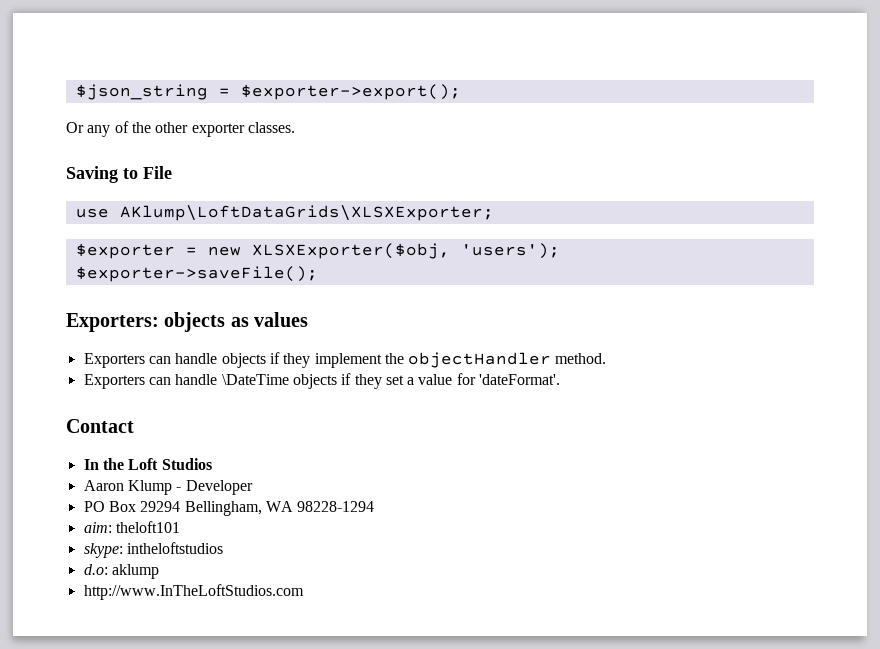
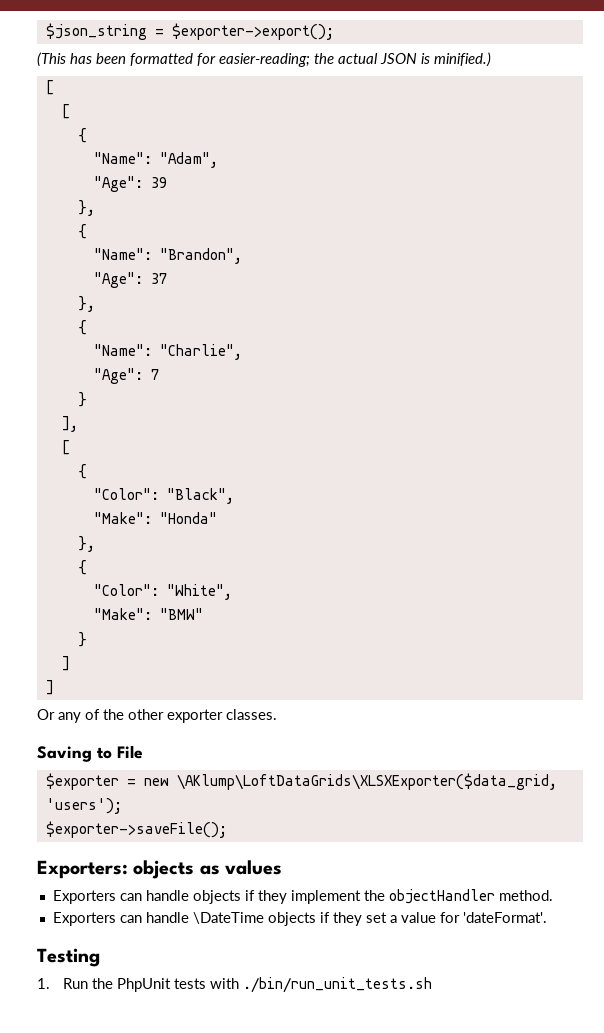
+ (This has been formatted for easier-reading; the actual JSON is minified.)
+ [
+ [
+ {
+ "Name": "Adam",
+ "Age": 39
+ },
+ {
+ "Name": "Brandon",
+ "Age": 37
+ },
+ {
+ "Name": "Charlie",
+ "Age": 7
+ }
+ ],
+ [
+ {
+ "Color": "Black",
+ "Make": "Honda"
+ },
+ {
+ "Color": "White",
+ "Make": "BMW"
+ }
+ ]
+ ]
- use AKlump\LoftDataGrids\XLSXExporter;
- $exporter = new XLSXExporter($obj, 'users');
+ $exporter = new \AKlump\LoftDataGrids\XLSXExporter($data_grid, 'users');
- Contact
- In the Loft Studios
- Aaron Klump - Developer
- PO Box 29294 Bellingham, WA 98228-1294
- aim: theloft101
- skype: intheloftstudios
- d.o: aklump
- http://www.InTheLoftStudios.com
+ Testing
+ 1. Run the PhpUnit tests with ./bin/run_unit_tests.sh

